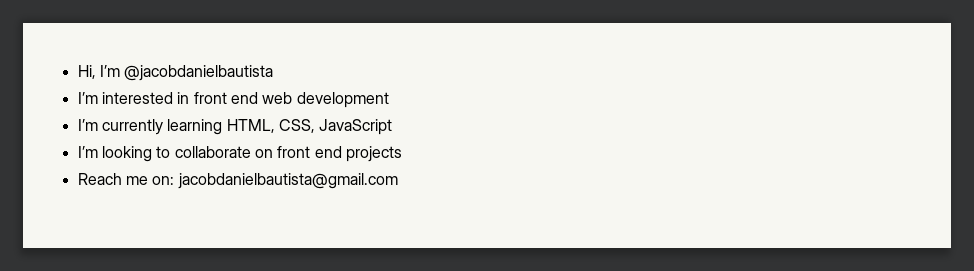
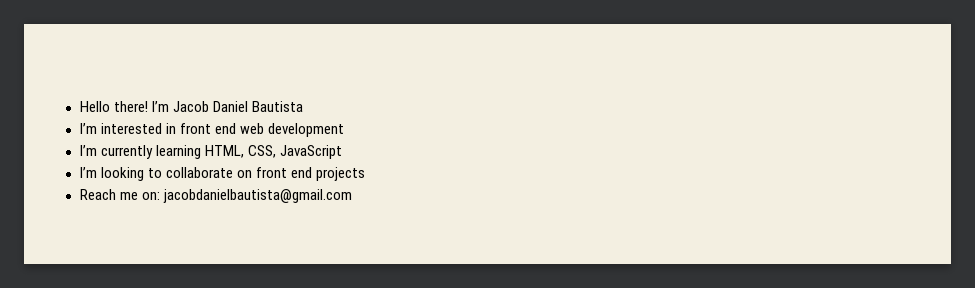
- Hi, I’m @jacobdanielbautista
+ Hello there! I’m Jacob Daniel Bautista

